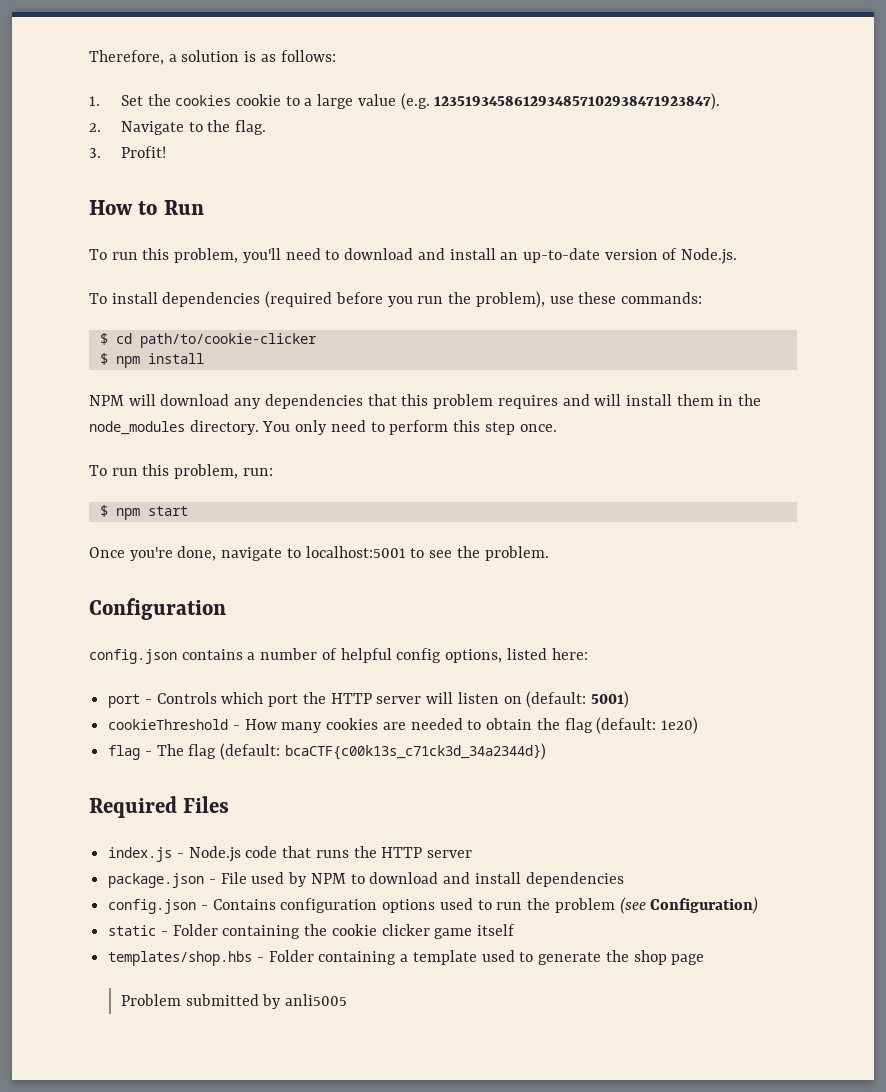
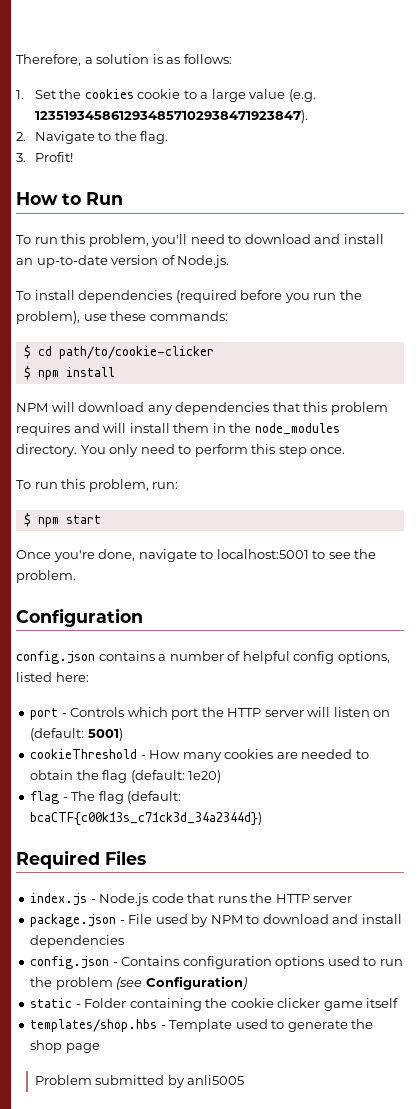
- templates/shop.hbs - Folder containing a template used to generate the shop page
+ templates/shop.hbs - Template used to generate the shop page

